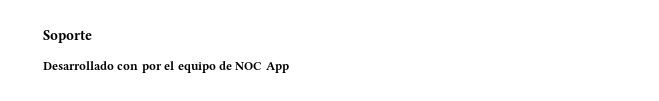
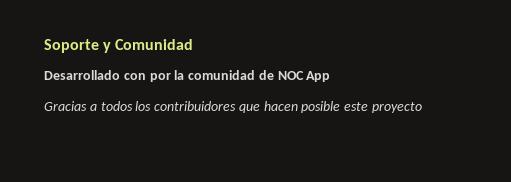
- Soporte
+ Soporte y Comunidad
- Desarrollado con por el equipo de NOC App
+ Desarrollado con por la comunidad de NOC App
+ Gracias a todos los contribuidores que hacen posible este proyecto

